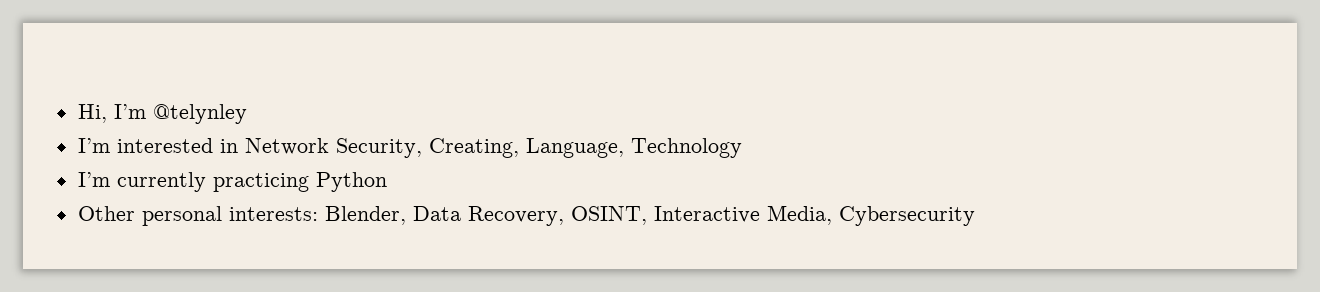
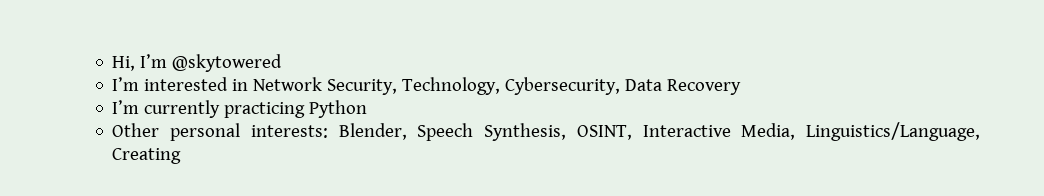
- Hi, I’m @telynley
+ Hi, I’m @skytowered
- I’m interested in Network Security, Creating, Language, Technology
+ I’m interested in Network Security, Technology, Cybersecurity, Data Recovery
- Other personal interests: Blender, Data Recovery, OSINT, Interactive Media, Cybersecurity
+ Other personal interests: Blender, Speech Synthesis, OSINT, Interactive Media, Linguistics/Language, Creating

